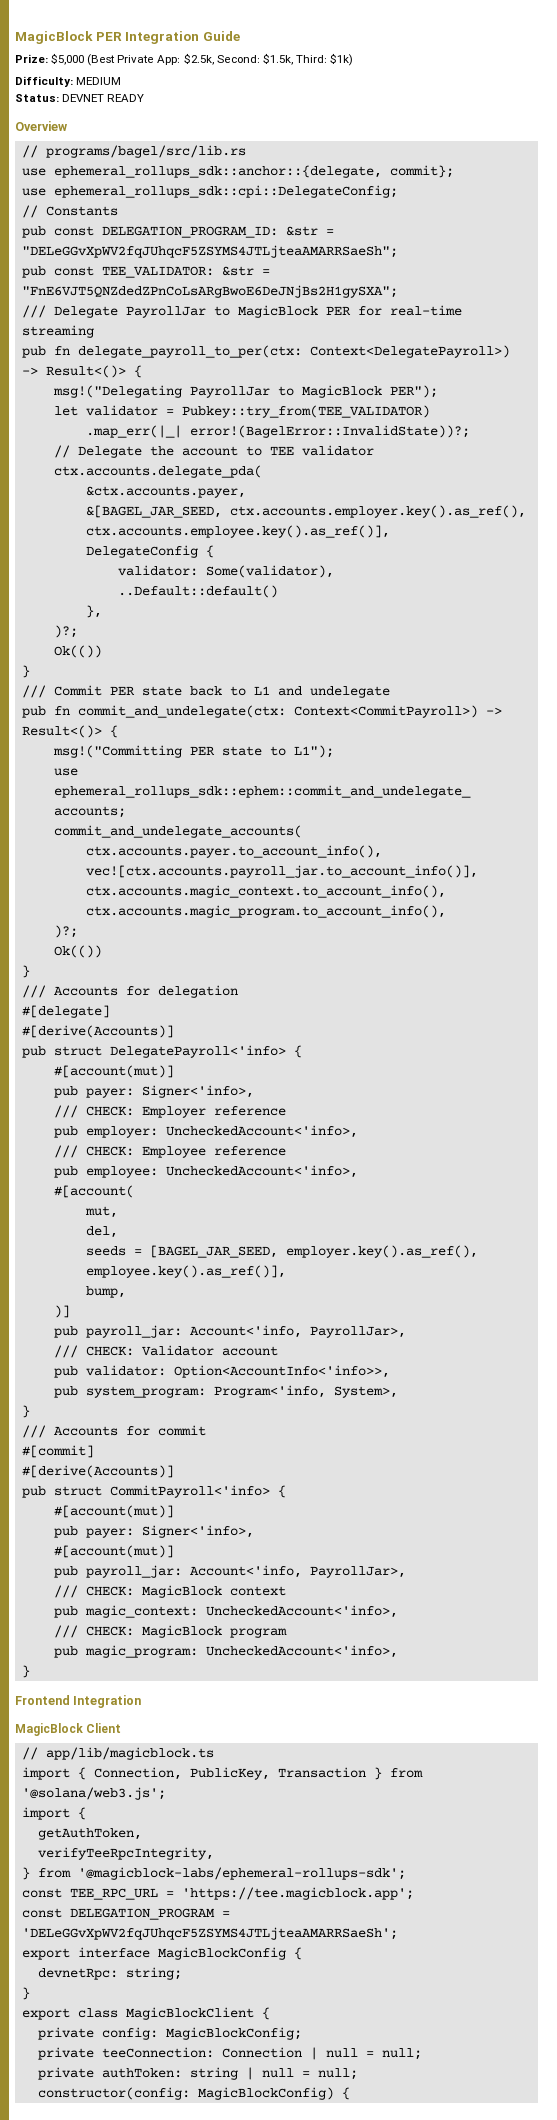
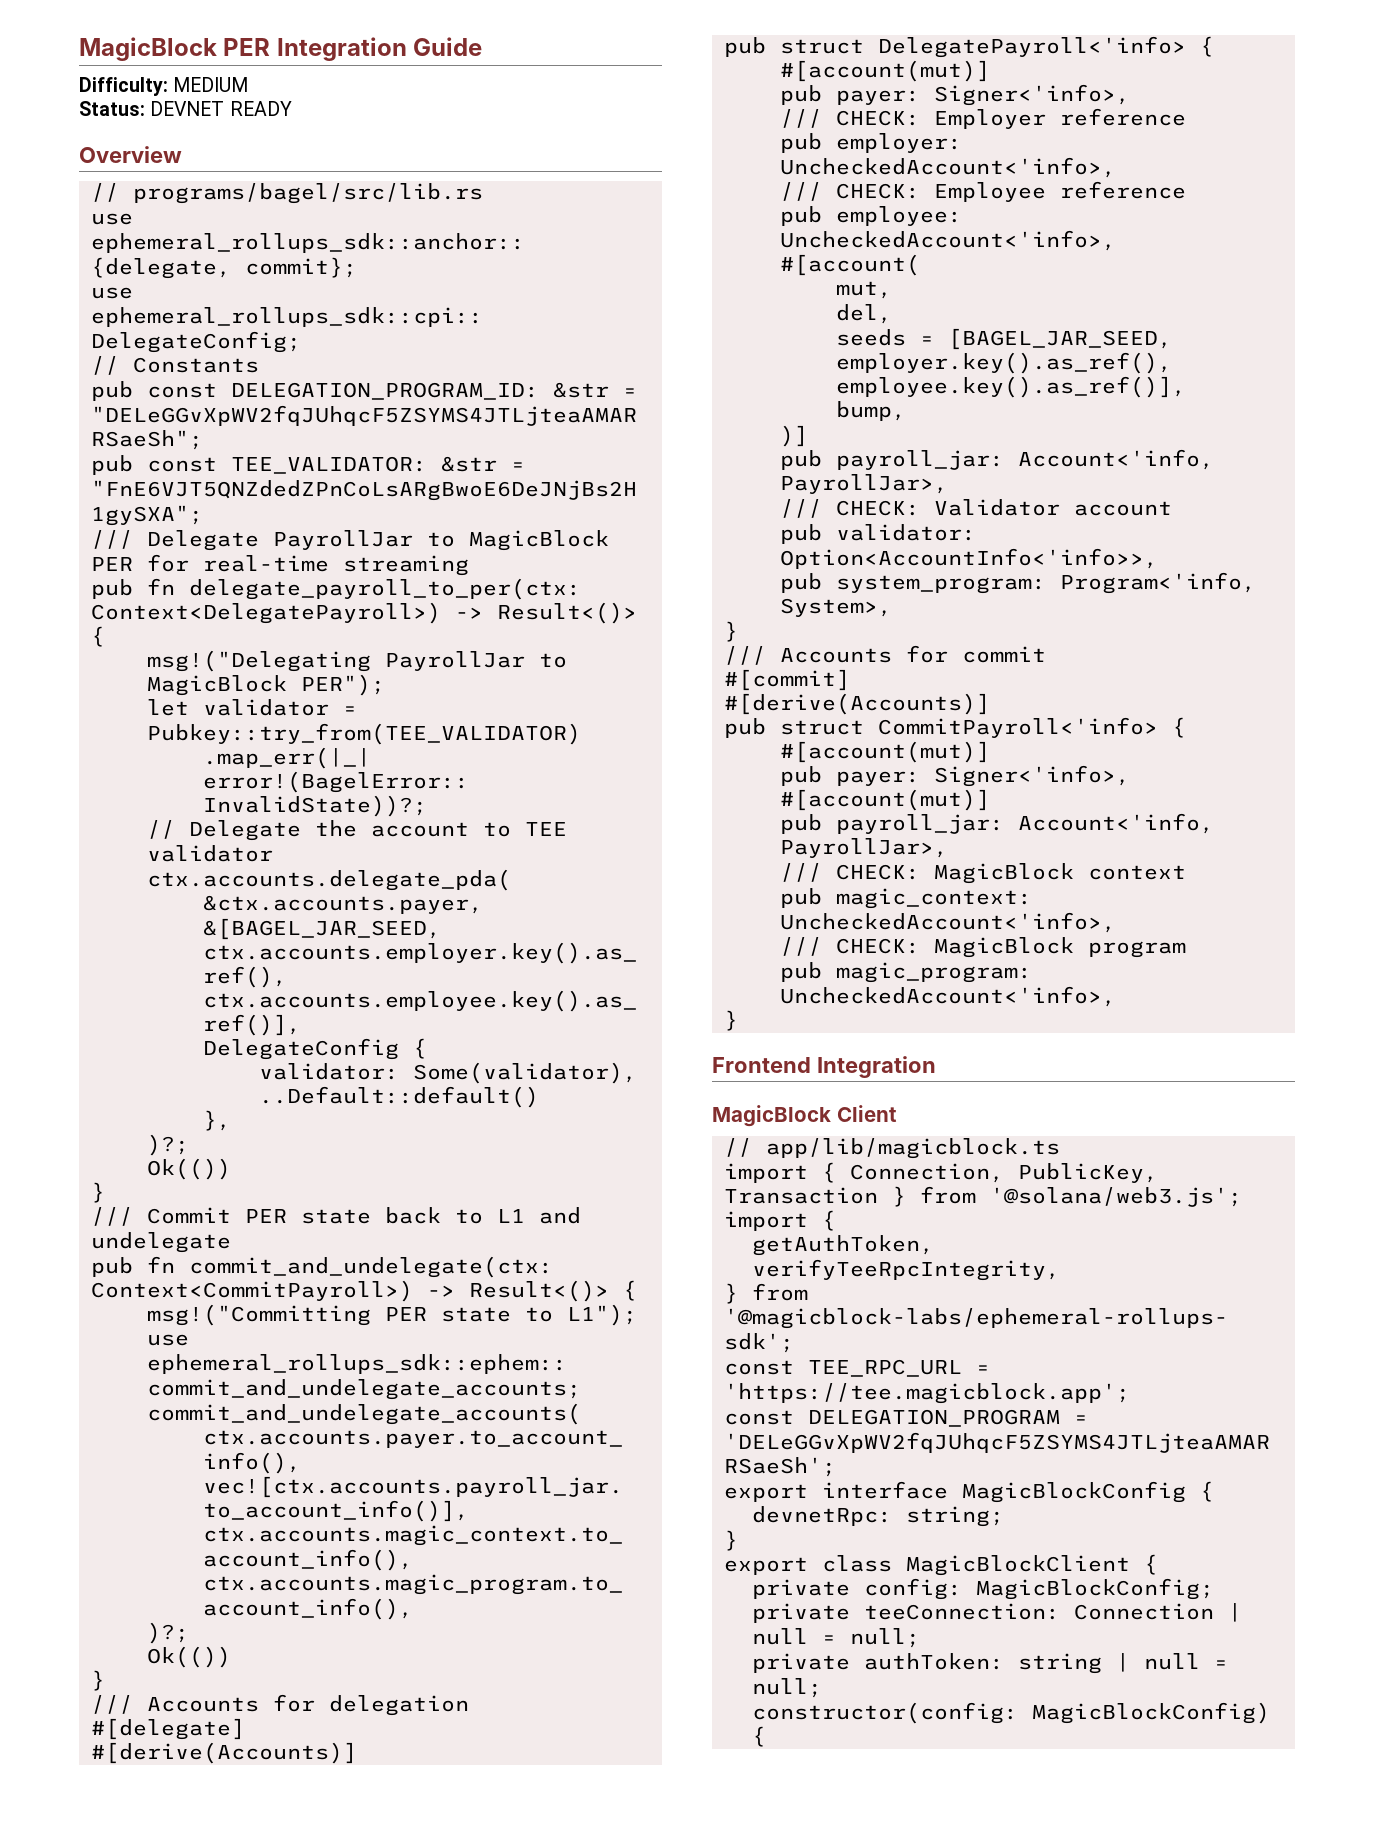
- Prize: $5,000 (Best Private App: $2.5k, Second: $1.5k, Third: $1k)

